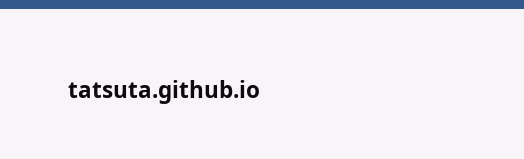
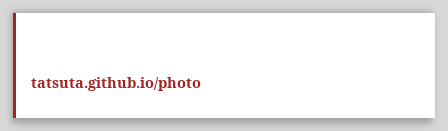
- tatsuta.github.io
+ tatsuta.github.io/photo

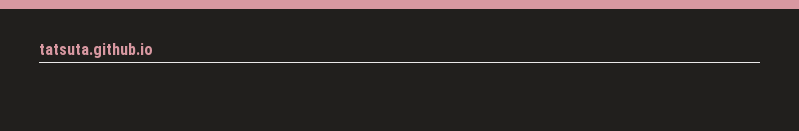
- tatsuta.github.io/photo
+ tatsuta.github.io

